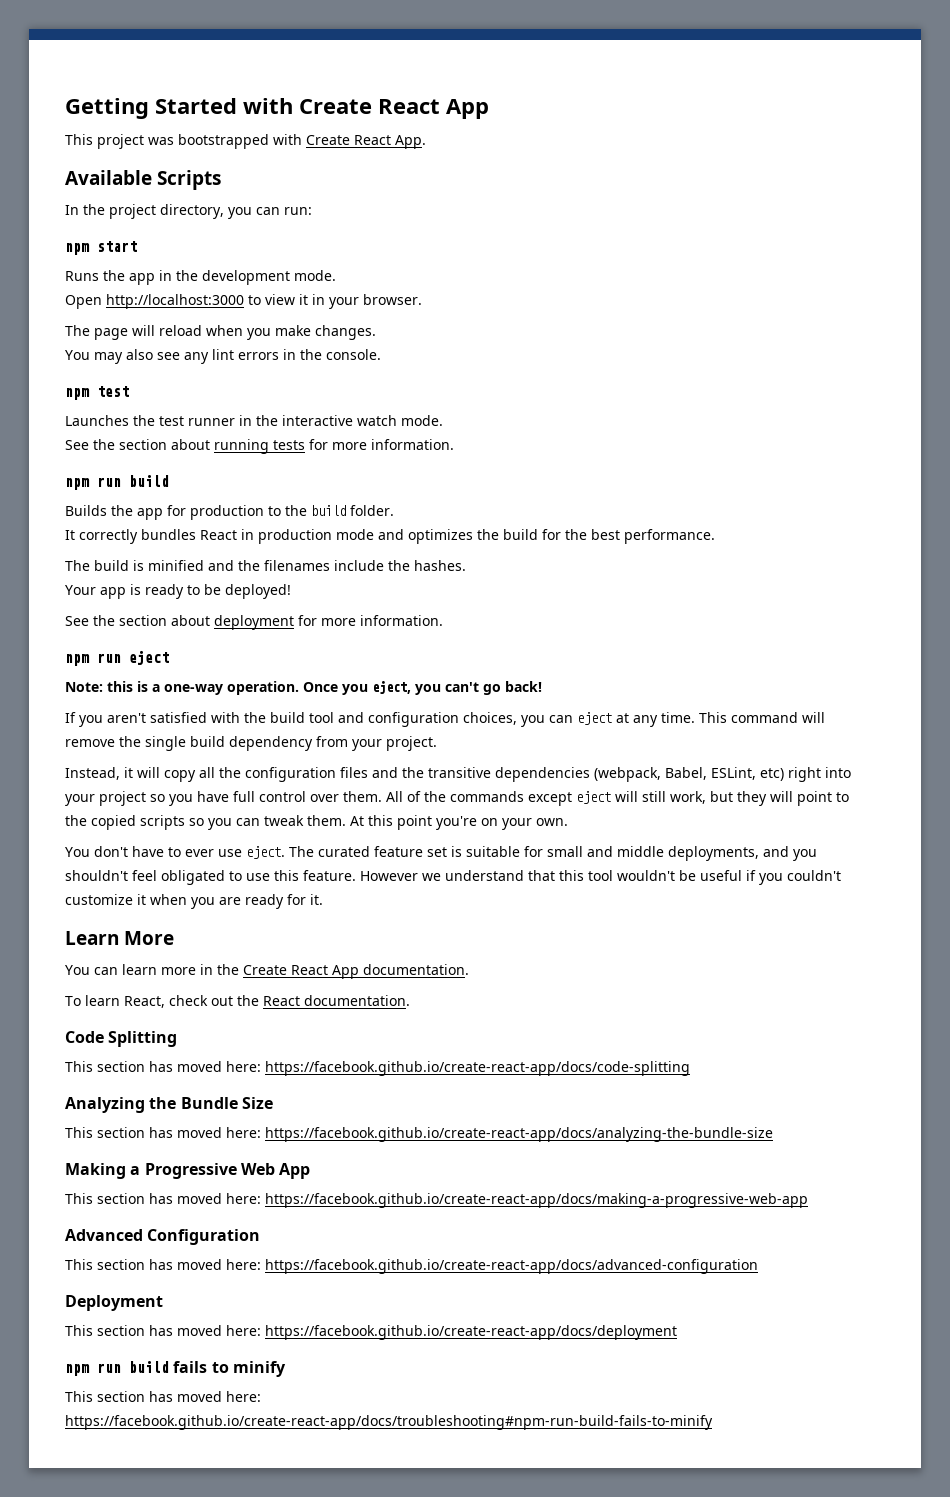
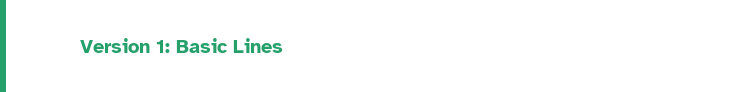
- Getting Started with Create React App
- This project was bootstrapped with Create React App.
- Available Scripts
- In the project directory, you can run:
- npm start
- Runs the app in the development mode.
- Open http://localhost:3000 to view it in your browser.
- The page will reload when you make changes.
- You may also see any lint errors in the console.
- npm test
- Launches the test runner in the interactive watch mode.
- See the section about running tests for more information.
- npm run build
- Builds the app for production to the build folder.
- It correctly bundles React in production mode and optimizes the build for the best performance.
- The build is minified and the filenames include the hashes.
- Your app is ready to be deployed!
- See the section about deployment for more information.
- npm run eject
- Note: this is a one-way operation. Once you eject, you can't go back!
- If you aren't satisfied with the build tool and configuration choices, you can eject at any time. This command will remove the single build dependency from your project.
- Instead, it will copy all the configuration files and the transitive dependencies (webpack, Babel, ESLint, etc) right into your project so you have full control over them. All of the commands except eject will still work, but they will point to the copied scripts so you can tweak them. At this point you're on your own.
- You don't have to ever use eject. The curated feature set is suitable for small and middle deployments, and you shouldn't feel obligated to use this feature. However we understand that this tool wouldn't be useful if you couldn't customize it when you are ready for it.
- Learn More
- You can learn more in the Create React App documentation.
- To learn React, check out the React documentation.
- Code Splitting
- This section has moved here: https://facebook.github.io/create-react-app/docs/code-splitting
- Analyzing the Bundle Size
- This section has moved here: https://facebook.github.io/create-react-app/docs/analyzing-the-bundle-size
- Making a Progressive Web App
- This section has moved here: https://facebook.github.io/create-react-app/docs/making-a-progressive-web-app
- Advanced Configuration
- This section has moved here: https://facebook.github.io/create-react-app/docs/advanced-configuration
- Deployment
- This section has moved here: https://facebook.github.io/create-react-app/docs/deployment
- npm run build fails to minify
- This section has moved here: https://facebook.github.io/create-react-app/docs/troubleshooting#npm-run-build-fails-to-minify
+ Version 1: Basic Lines

